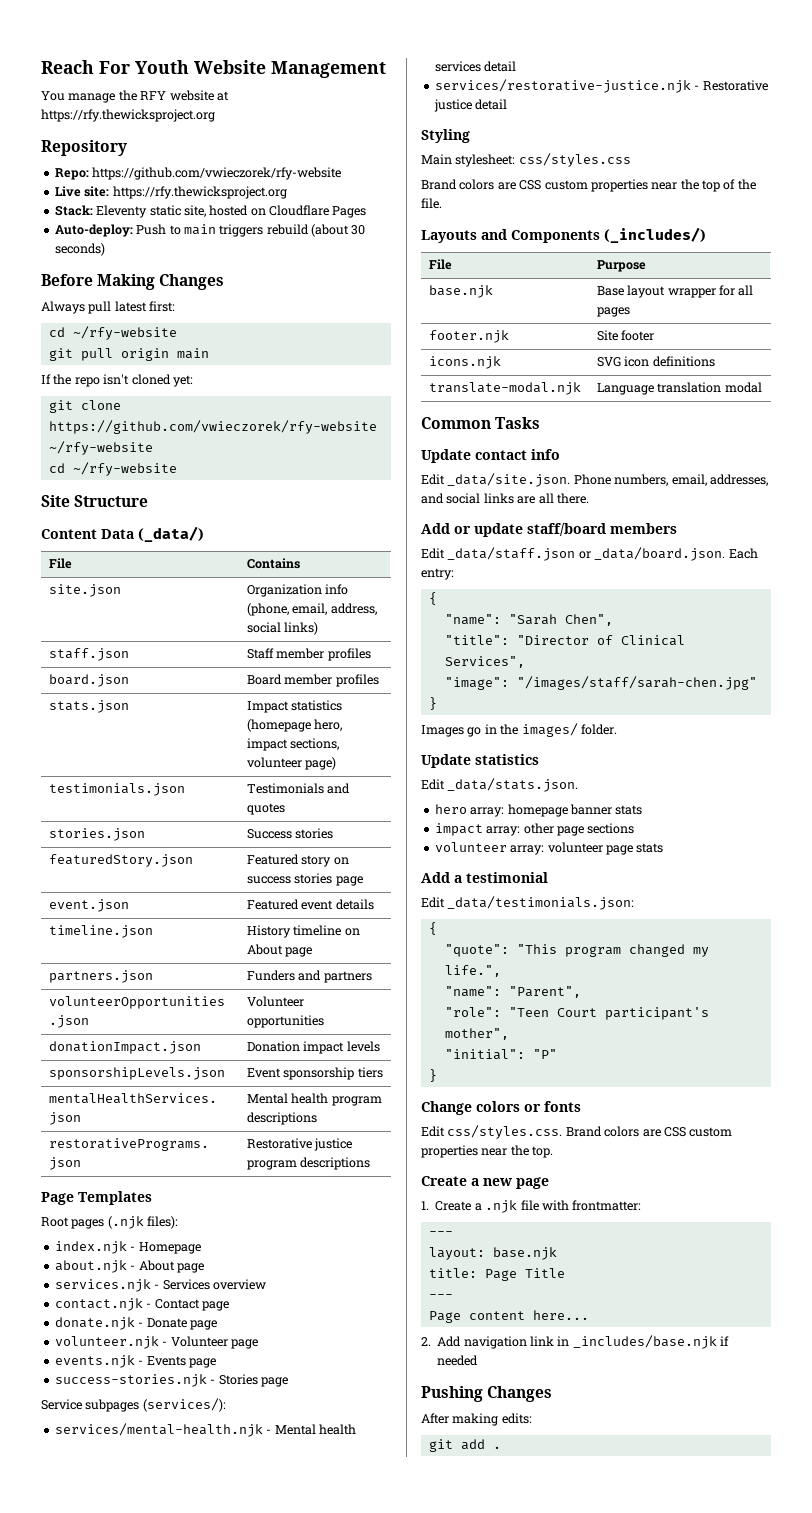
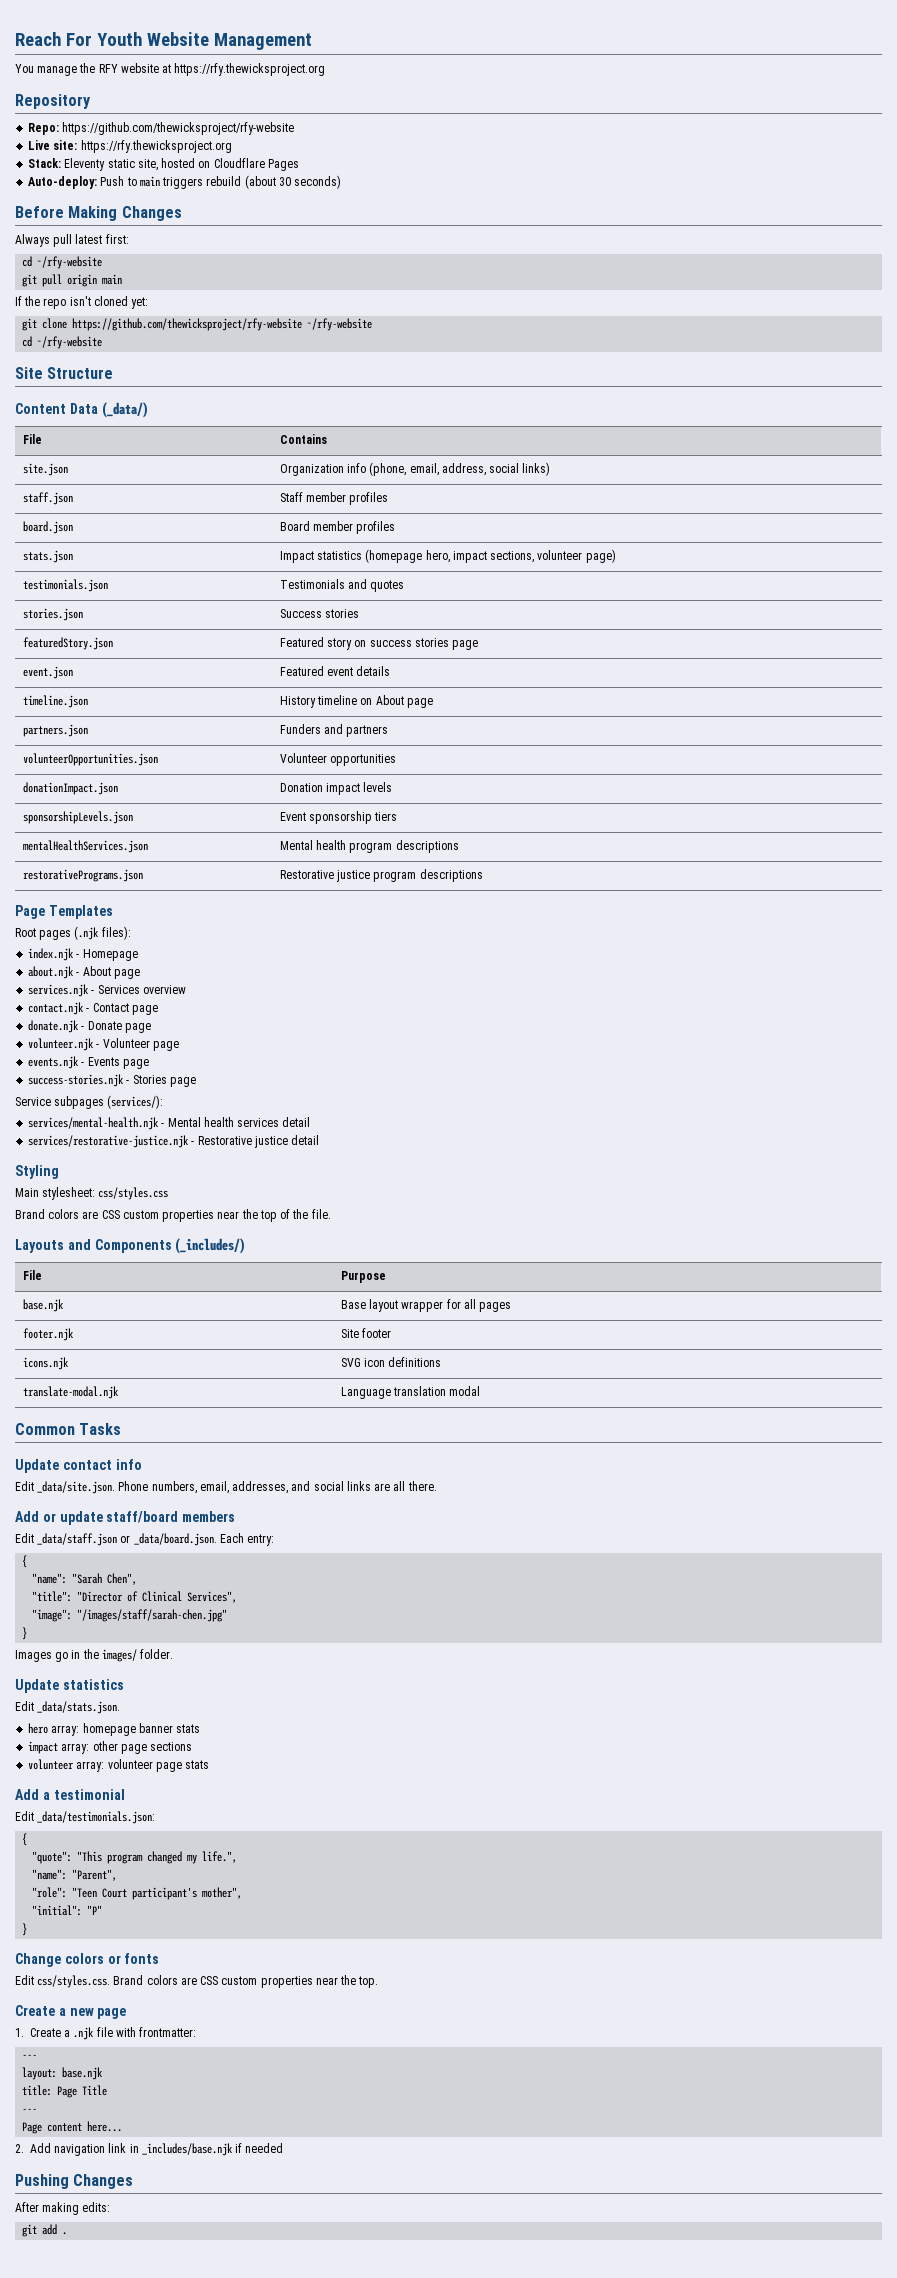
- Repo: https://github.com/vwieczorek/rfy-website
+ Repo: https://github.com/thewicksproject/rfy-website
- git clone https://github.com/vwieczorek/rfy-website ~/rfy-website
+ git clone https://github.com/thewicksproject/rfy-website ~/rfy-website

